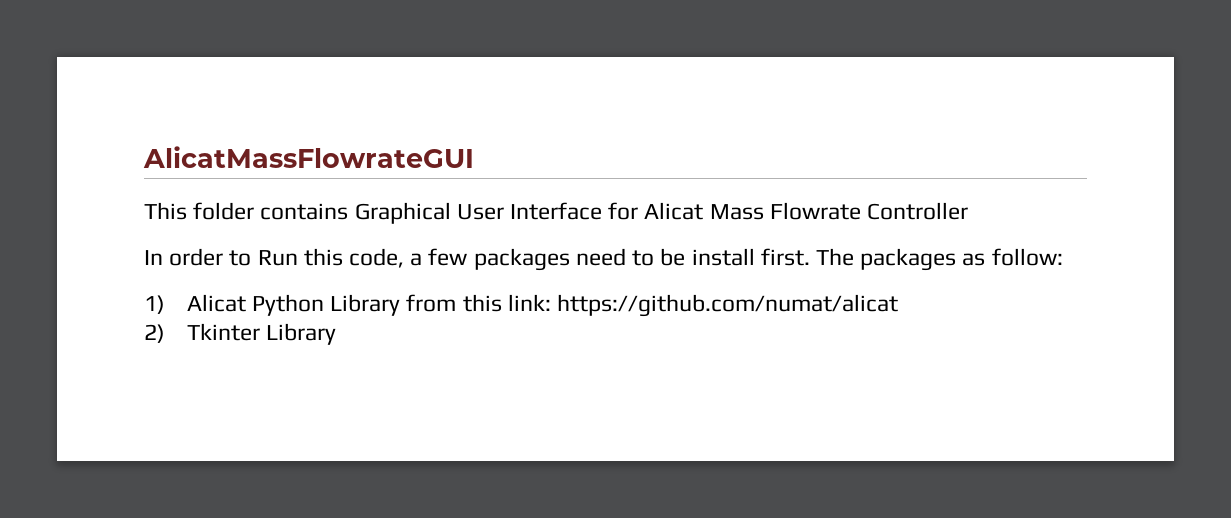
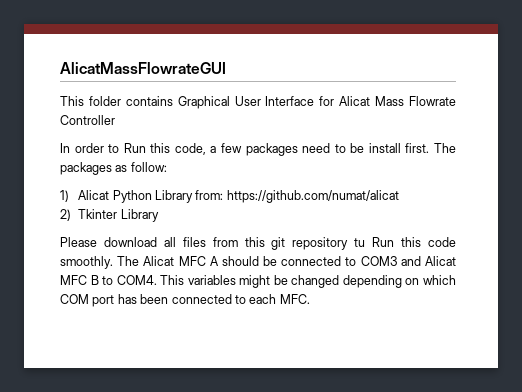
- 1) Alicat Python Library from this link: https://github.com/numat/alicat
+ 1) Alicat Python Library from: https://github.com/numat/alicat
+ Please download all files from this git repository tu Run this code smoothly. The Alicat MFC A should be connected to COM3 and Alicat MFC B to COM4. This variables might be changed depending on which COM port has been connected to each MFC.

